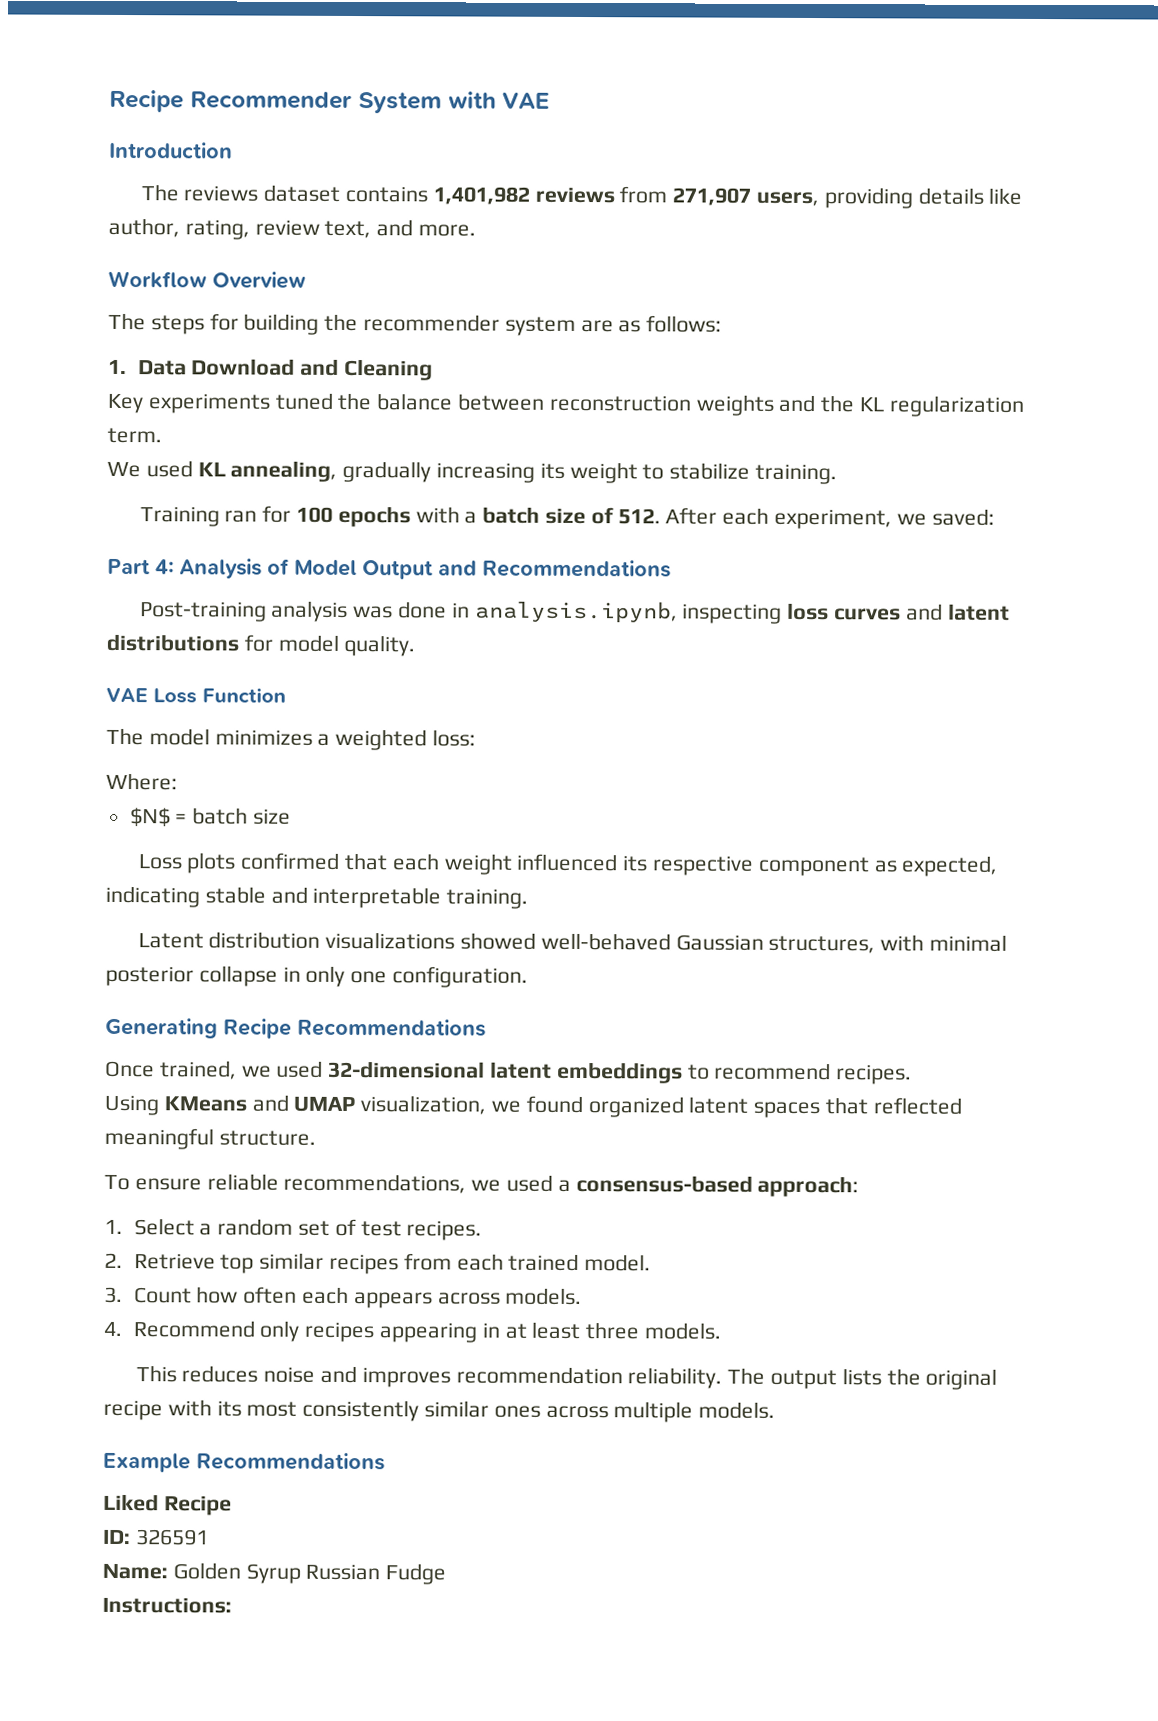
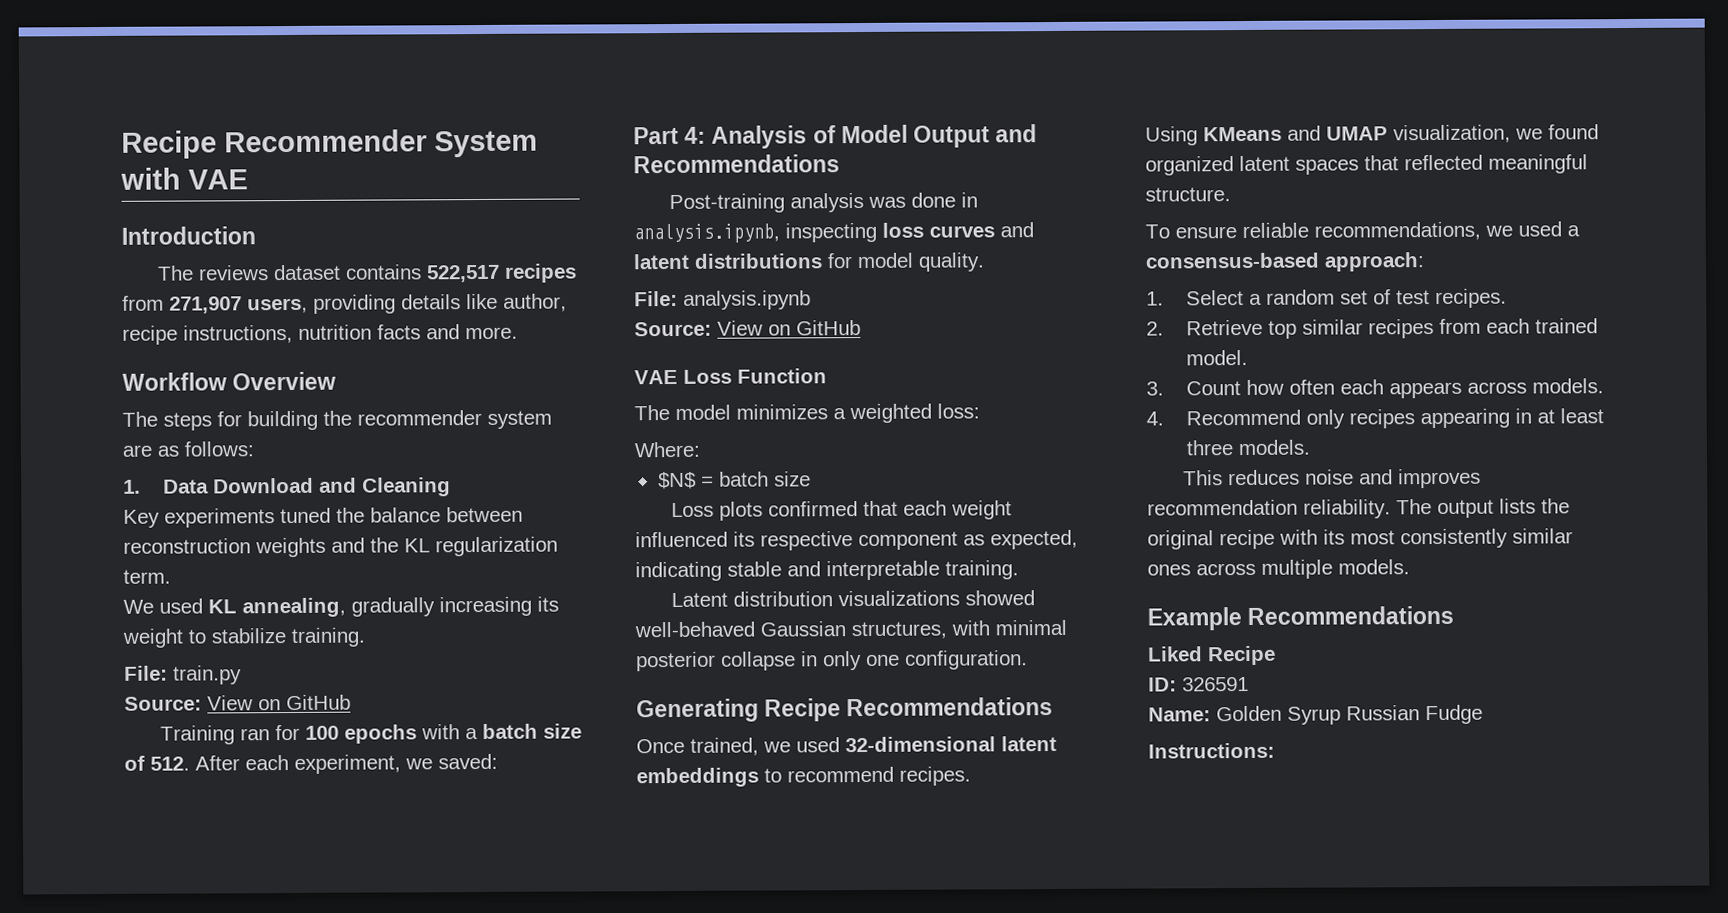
- The reviews dataset contains 1,401,982 reviews from 271,907 users, providing details like author, rating, review text, and more.
+ The reviews dataset contains 522,517 recipes from 271,907 users, providing details like author, recipe instructions, nutrition facts and more.
+ File: train.py
+ Source: View on GitHub
+ File: analysis.ipynb
+ Source: View on GitHub

